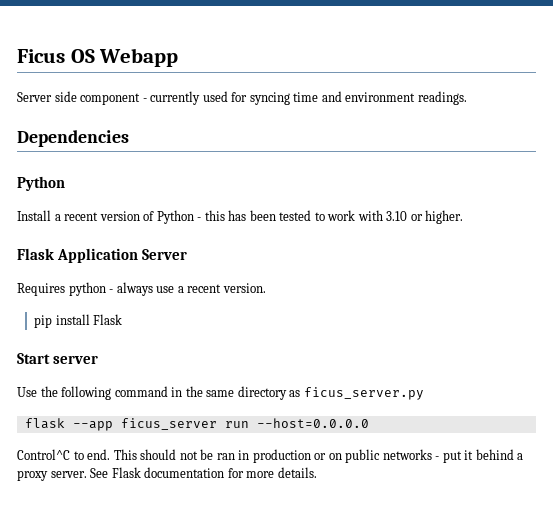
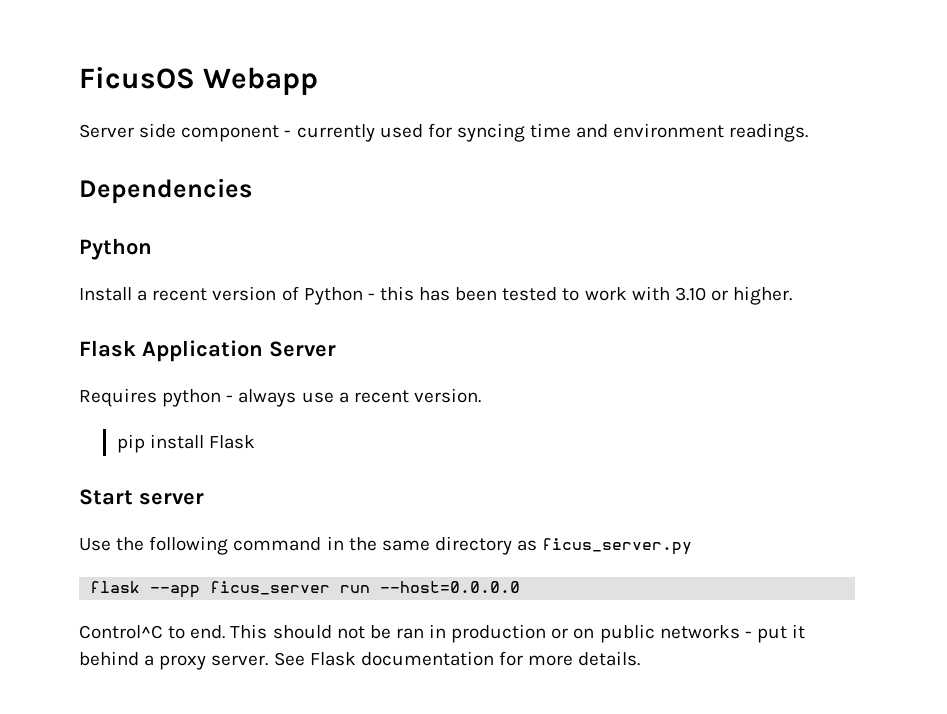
- Ficus OS Webapp
+ FicusOS Webapp

